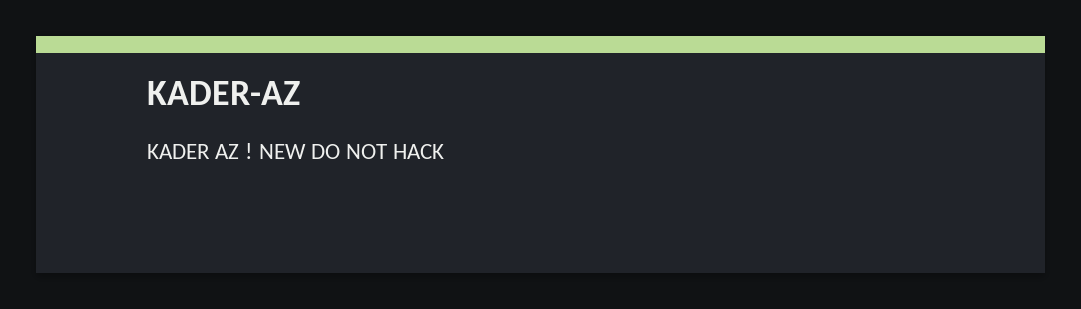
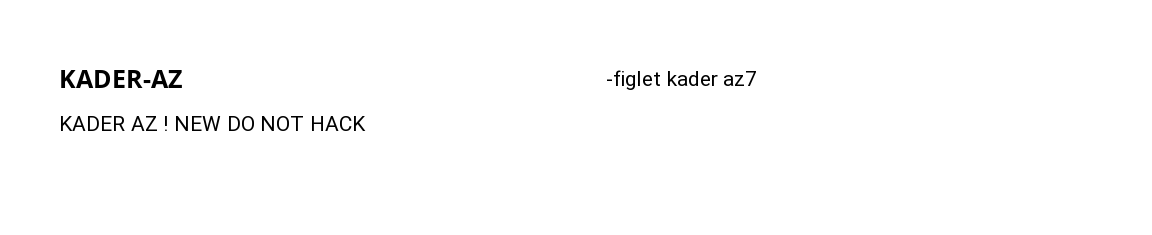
+ -figlet kader az7

